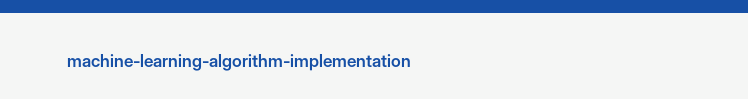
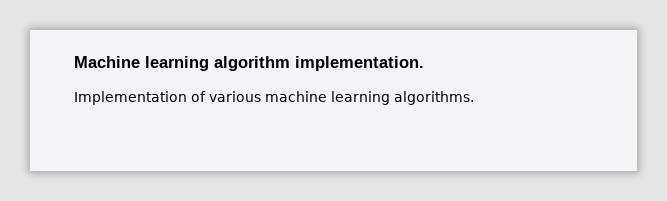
- machine-learning-algorithm-implementation
+ Machine learning algorithm implementation.
+ Implementation of various machine learning algorithms.

